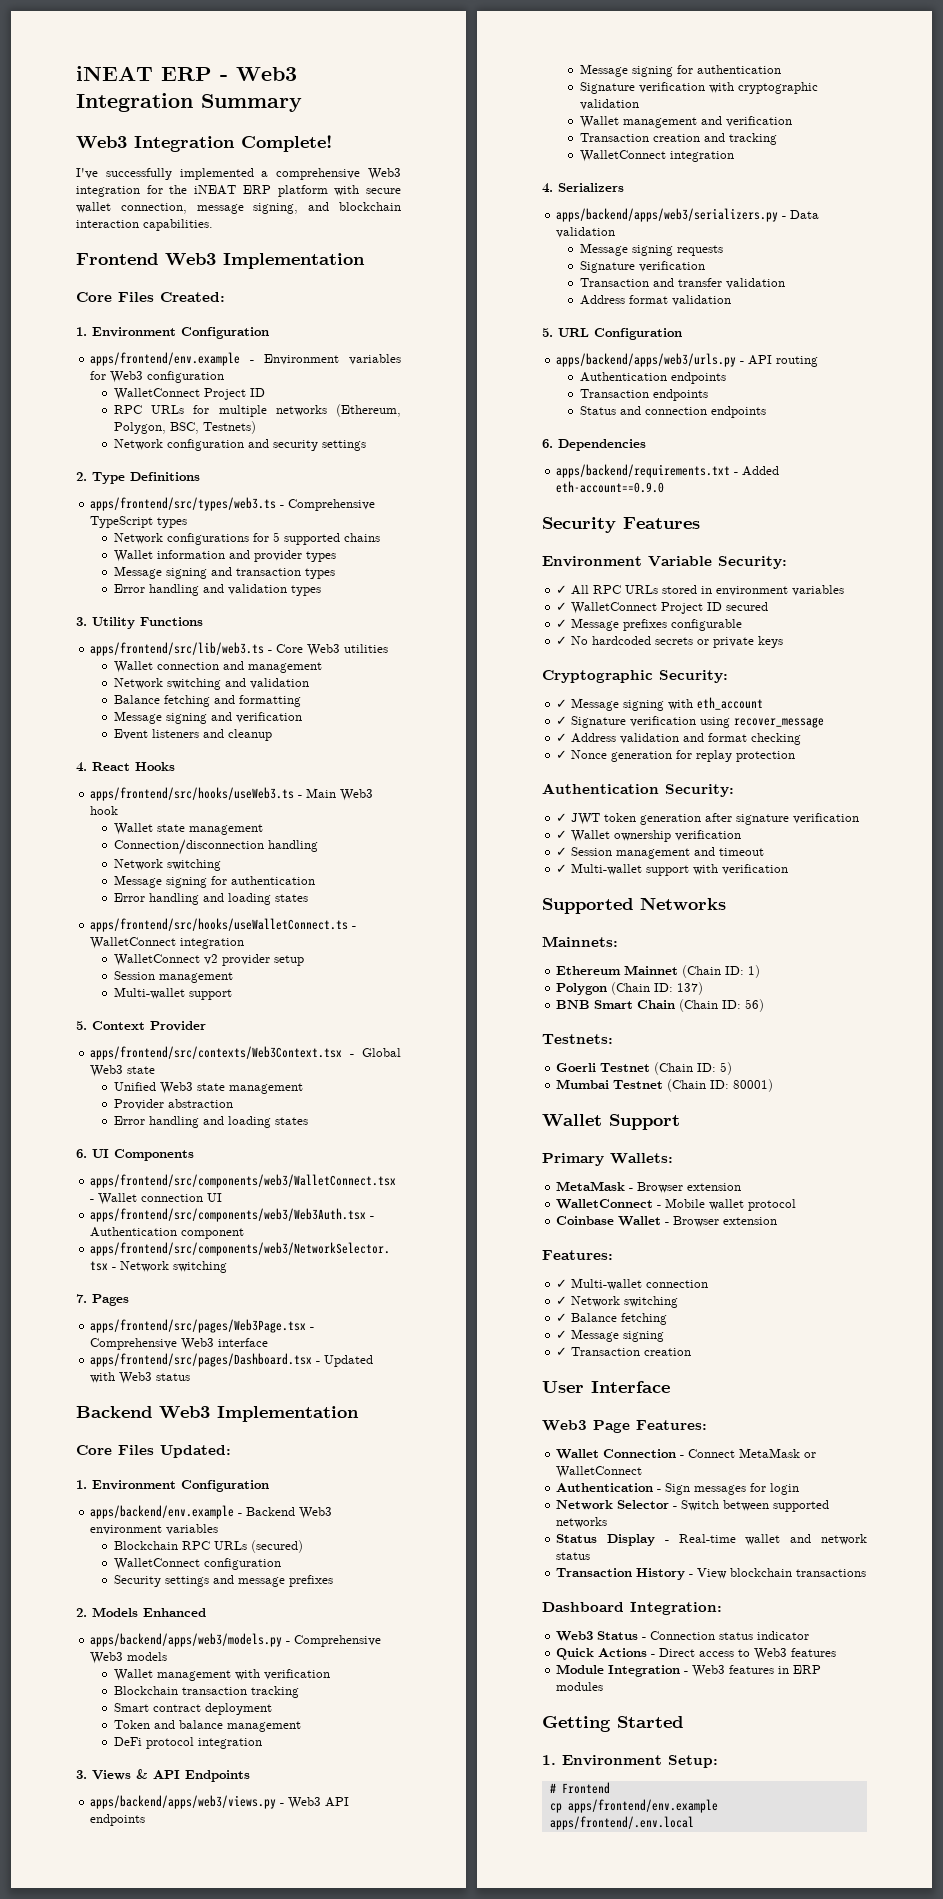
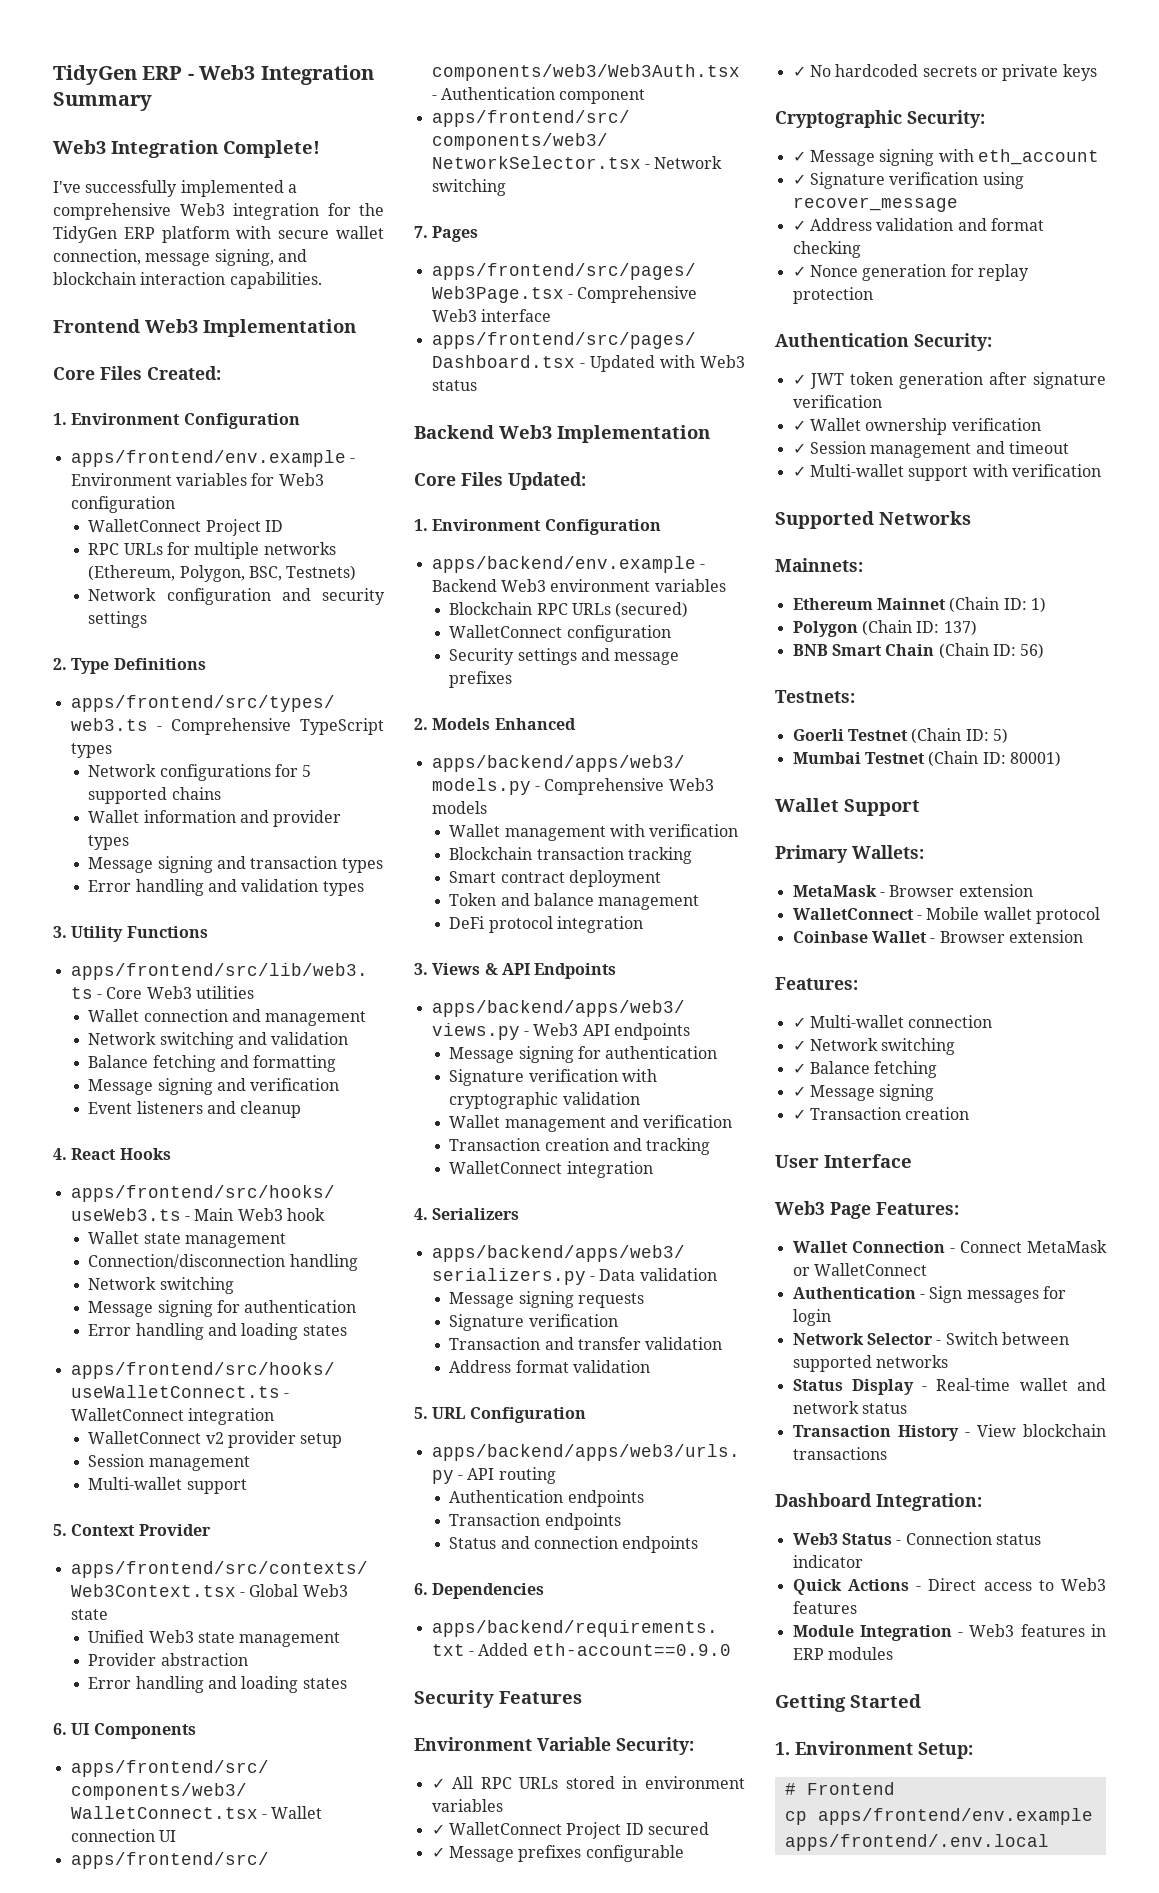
- iNEAT ERP - Web3 Integration Summary
+ TidyGen ERP - Web3 Integration Summary
- I've successfully implemented a comprehensive Web3 integration for the iNEAT ERP platform with secure wallet connection, message signing, and blockchain interaction capabilities.
+ I've successfully implemented a comprehensive Web3 integration for the TidyGen ERP platform with secure wallet connection, message signing, and blockchain interaction capabilities.

